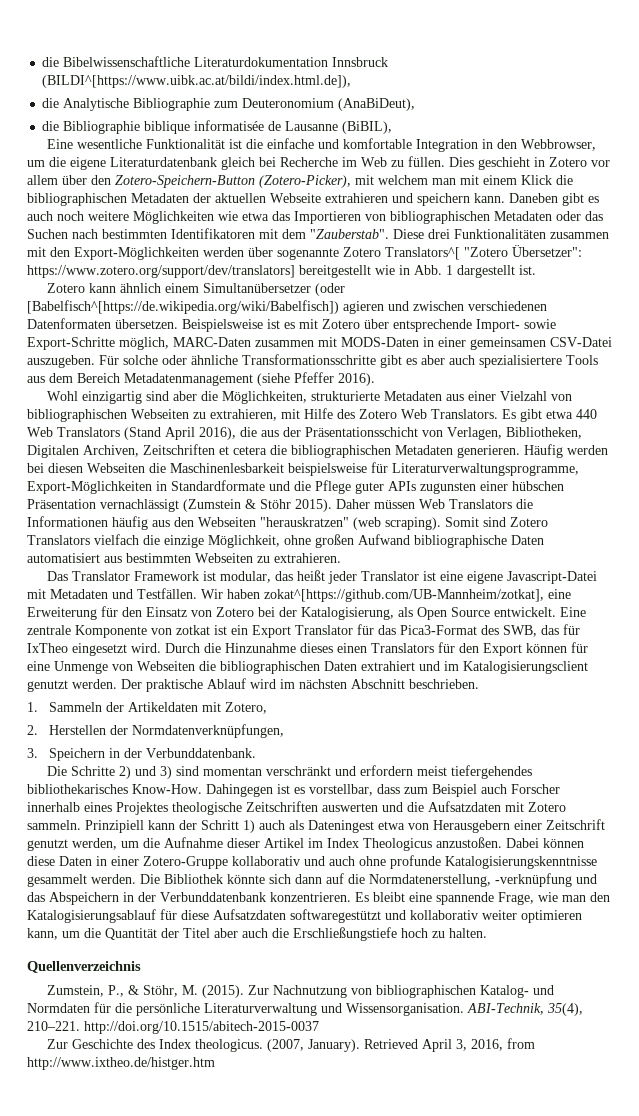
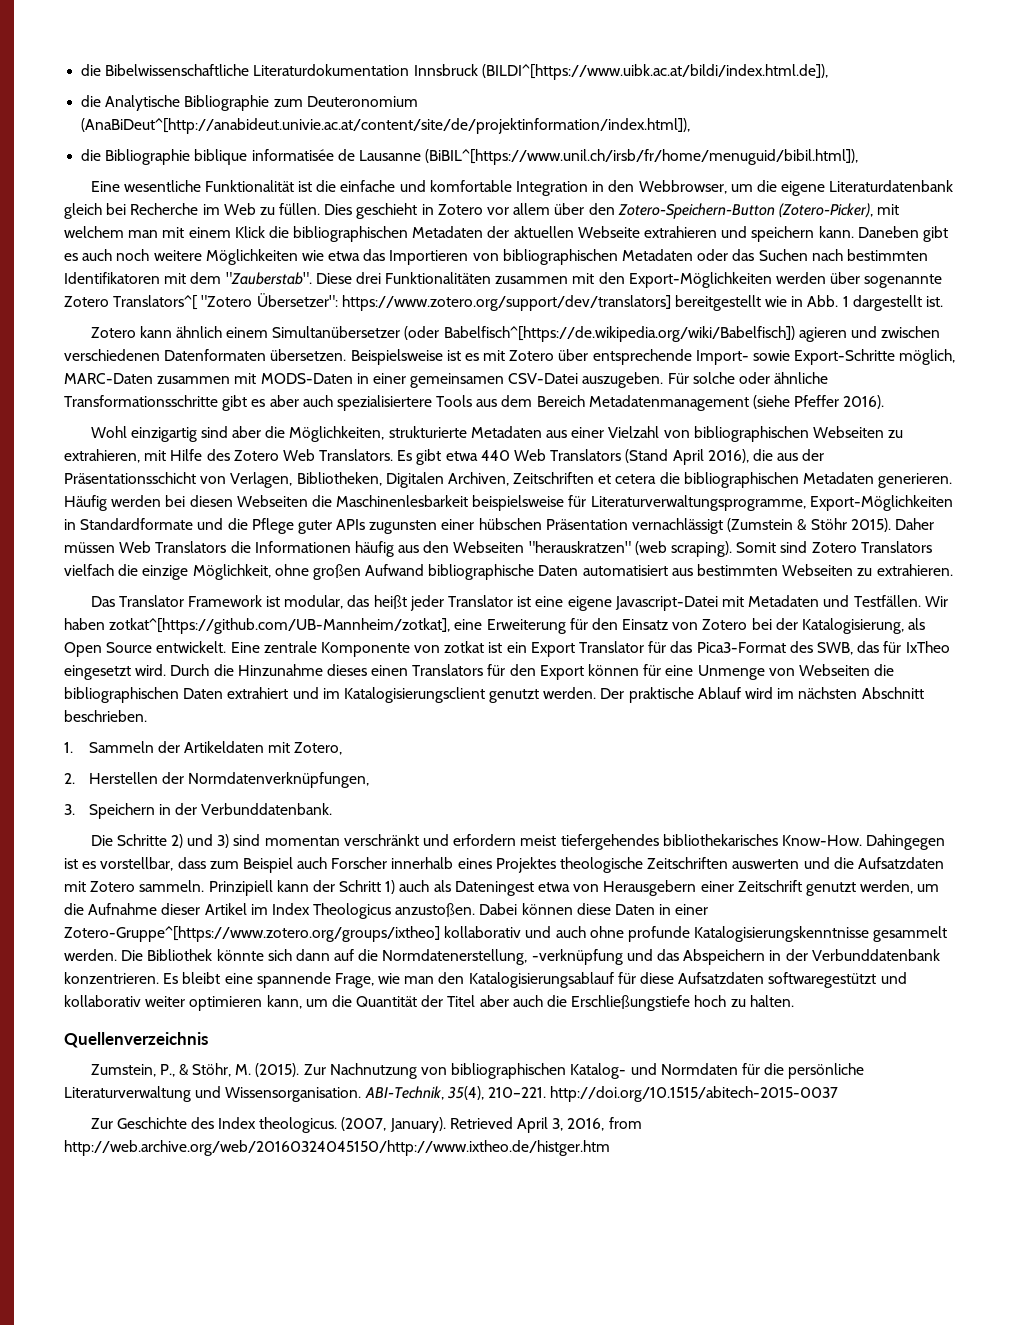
- die Analytische Bibliographie zum Deuteronomium (AnaBiDeut),
+ die Analytische Bibliographie zum Deuteronomium (AnaBiDeut^[http://anabideut.univie.ac.at/content/site/de/projektinformation/index.html]),
- die Bibliographie biblique informatisée de Lausanne (BiBIL),
+ die Bibliographie biblique informatisée de Lausanne (BiBIL^[https://www.unil.ch/irsb/fr/home/menuguid/bibil.html]),
- Zotero kann ähnlich einem Simultanübersetzer (oder [Babelfisch^[https://de.wikipedia.org/wiki/Babelfisch]) agieren und zwischen verschiedenen Datenformaten übersetzen.
+ Zotero kann ähnlich einem Simultanübersetzer (oder Babelfisch^[https://de.wikipedia.org/wiki/Babelfisch]) agieren und zwischen verschiedenen Datenformaten übersetzen.
- Wir haben zokat^[https://github.com/UB-Mannheim/zotkat], eine Erweiterung für den Einsatz von Zotero bei der Katalogisierung, als Open Source entwickelt.
+ Wir haben zotkat^[https://github.com/UB-Mannheim/zotkat], eine Erweiterung für den Einsatz von Zotero bei der Katalogisierung, als Open Source entwickelt.
- Dabei können diese Daten in einer Zotero-Gruppe kollaborativ und auch ohne profunde Katalogisierungskenntnisse gesammelt werden.
+ Dabei können diese Daten in einer Zotero-Gruppe^[https://www.zotero.org/groups/ixtheo] kollaborativ und auch ohne profunde Katalogisierungskenntnisse gesammelt werden.
- Retrieved April 3, 2016, from http://www.ixtheo.de/histger.htm
+ Retrieved April 3, 2016, from http://web.archive.org/web/20160324045150/http://www.ixtheo.de/histger.htm

